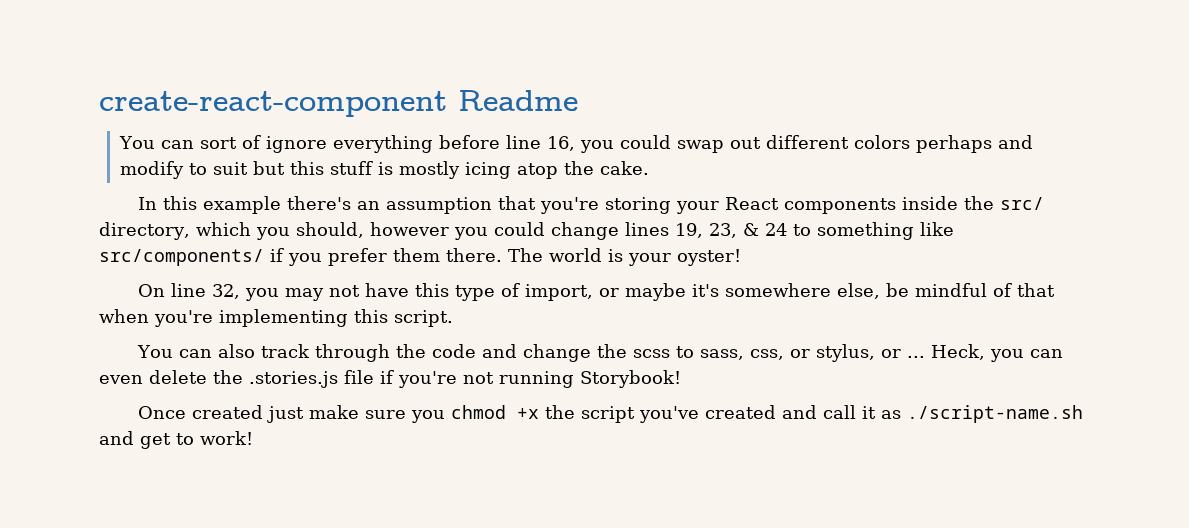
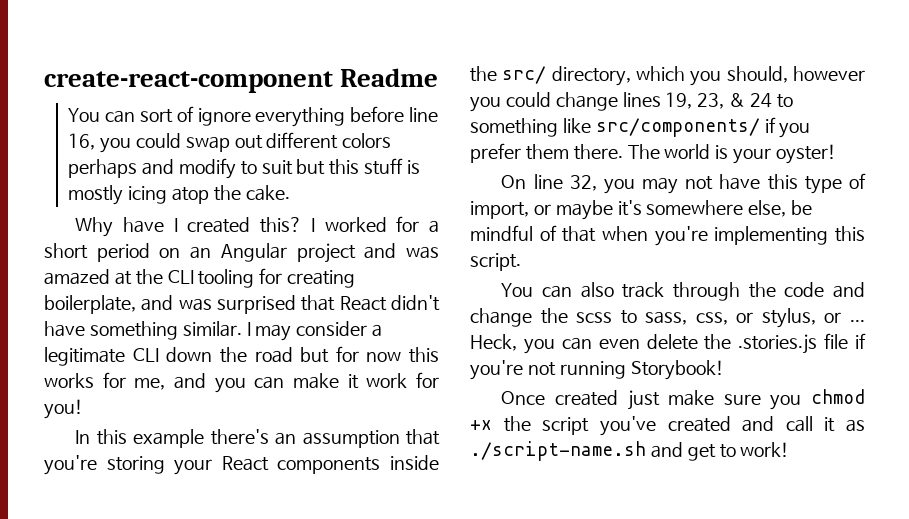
+ Why have I created this? I worked for a short period on an Angular project and was amazed at the CLI tooling for creating boilerplate, and was surprised that React didn't have something similar. I may consider a legitimate CLI down the road but for now this works for me, and you can make it work for you!

